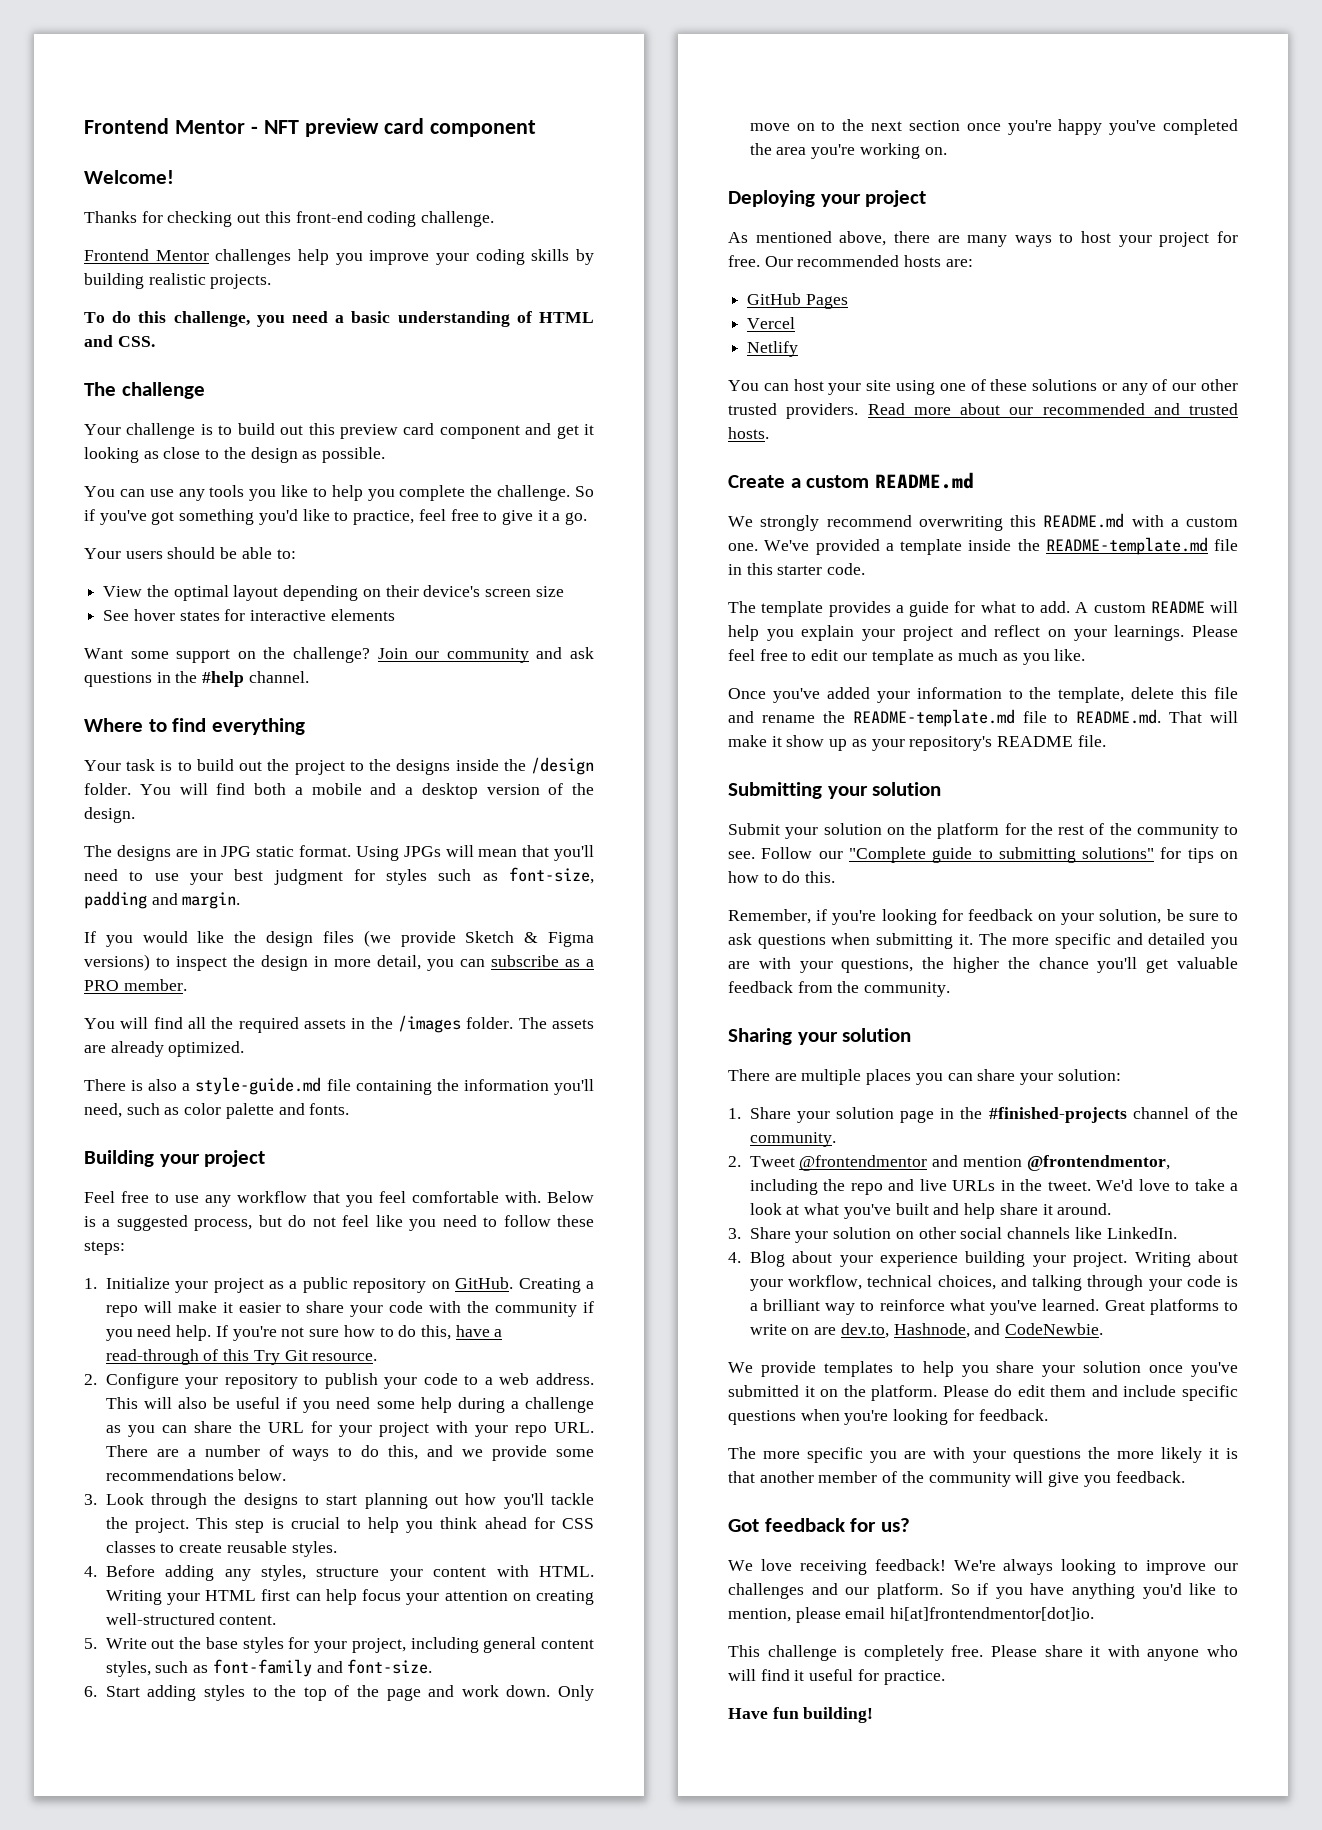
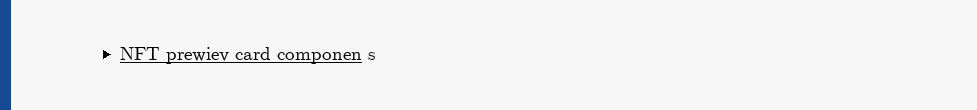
- Frontend Mentor - NFT preview card component
- Welcome!
- Thanks for checking out this front-end coding challenge.
- Frontend Mentor challenges help you improve your coding skills by building realistic projects.
- To do this challenge, you need a basic understanding of HTML and CSS.
- The challenge
- Your challenge is to build out this preview card component and get it looking as close to the design as possible.
- You can use any tools you like to help you complete the challenge. So if you've got something you'd like to practice, feel free to give it a go.
- Your users should be able to:
- View the optimal layout depending on their device's screen size
- See hover states for interactive elements
- Want some support on the challenge? Join our community and ask questions in the #help channel.
- Where to find everything
- Your task is to build out the project to the designs inside the /design folder. You will find both a mobile and a desktop version of the design.
- The designs are in JPG static format. Using JPGs will mean that you'll need to use your best judgment for styles such as font-size, padding and margin.
- If you would like the design files (we provide Sketch & Figma versions) to inspect the design in more detail, you can subscribe as a PRO member.
- You will find all the required assets in the /images folder. The assets are already optimized.
- There is also a style-guide.md file containing the information you'll need, such as color palette and fonts.
- Building your project
- Feel free to use any workflow that you feel comfortable with. Below is a suggested process, but do not feel like you need to follow these steps:
- 1. Initialize your project as a public repository on GitHub. Creating a repo will make it easier to share your code with the community if you need help. If you're not sure how to do this, have a read-through of this Try Git resource.
- 2. Configure your repository to publish your code to a web address. This will also be useful if you need some help during a challenge as you can share the URL for your project with your repo URL. There are a number of ways to do this, and we provide some recommendations below.
- 3. Look through the designs to start planning out how you'll tackle the project. This step is crucial to help you think ahead for CSS classes to create reusable styles.
- 4. Before adding any styles, structure your content with HTML. Writing your HTML first can help focus your attention on creating well-structured content.
- 5. Write out the base styles for your project, including general content styles, such as font-family and font-size.
- 6. Start adding styles to the top of the page and work down. Only move on to the next section once you're happy you've completed the area you're working on.
- Deploying your project
- As mentioned above, there are many ways to host your project for free. Our recommended hosts are:
- GitHub Pages
- Vercel
- Netlify
- You can host your site using one of these solutions or any of our other trusted providers. Read more about our recommended and trusted hosts.
- Create a custom README.md
- We strongly recommend overwriting this README.md with a custom one. We've provided a template inside the README-template.md file in this starter code.
- The template provides a guide for what to add. A custom README will help you explain your project and reflect on your learnings. Please feel free to edit our template as much as you like.
- Once you've added your information to the template, delete this file and rename the README-template.md file to README.md. That will make it show up as your repository's README file.
- Submitting your solution
- Submit your solution on the platform for the rest of the community to see. Follow our "Complete guide to submitting solutions" for tips on how to do this.
- Remember, if you're looking for feedback on your solution, be sure to ask questions when submitting it. The more specific and detailed you are with your questions, the higher the chance you'll get valuable feedback from the community.
- Sharing your solution
- There are multiple places you can share your solution:
- 1. Share your solution page in the #finished-projects channel of the community.
- 2. Tweet @frontendmentor and mention @frontendmentor, including the repo and live URLs in the tweet. We'd love to take a look at what you've built and help share it around.
- 3. Share your solution on other social channels like LinkedIn.
- 4. Blog about your experience building your project. Writing about your workflow, technical choices, and talking through your code is a brilliant way to reinforce what you've learned. Great platforms to write on are dev.to, Hashnode, and CodeNewbie.
- We provide templates to help you share your solution once you've submitted it on the platform. Please do edit them and include specific questions when you're looking for feedback.
- The more specific you are with your questions the more likely it is that another member of the community will give you feedback.
- Got feedback for us?
- We love receiving feedback! We're always looking to improve our challenges and our platform. So if you have anything you'd like to mention, please email hi[at]frontendmentor[dot]io.
- This challenge is completely free. Please share it with anyone who will find it useful for practice.
- Have fun building!
+ NFT prewiev card componen s

